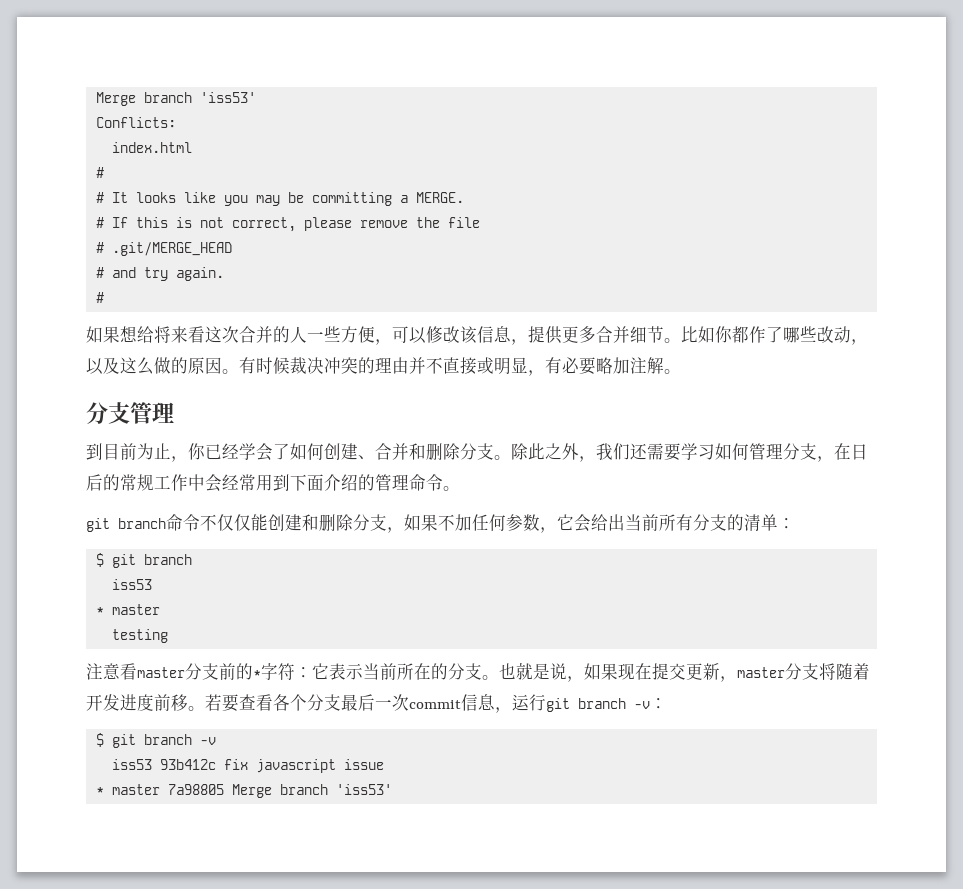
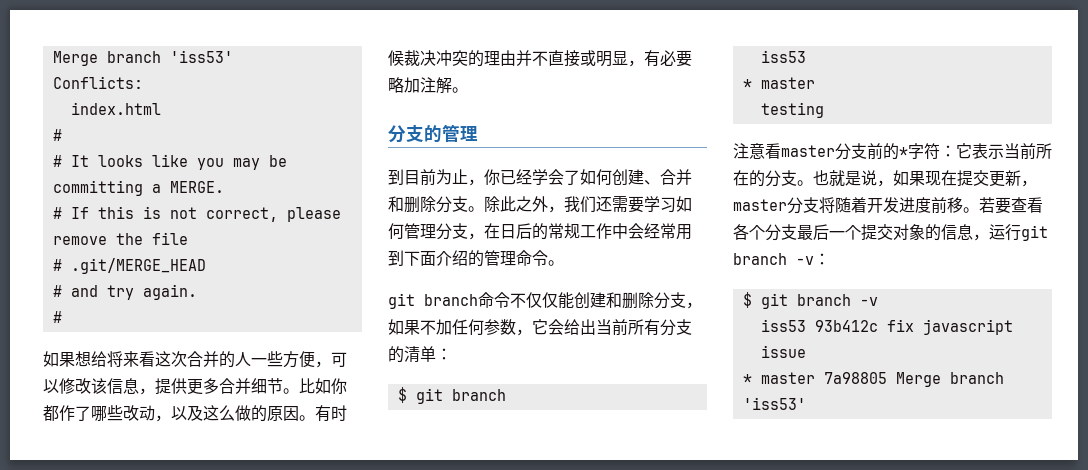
- 分支管理
+ 分支的管理
- 若要查看各个分支最后一次commit信息，运行git branch -v：
+ 若要查看各个分支最后一个提交对象的信息，运行git branch -v：

